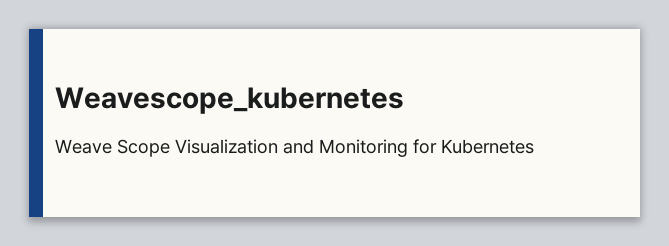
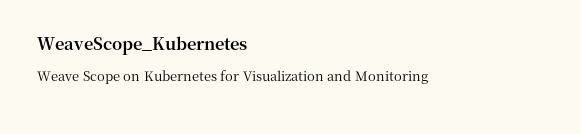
- Weavescope_kubernetes
+ WeaveScope_Kubernetes
- Weave Scope Visualization and Monitoring for Kubernetes
+ Weave Scope on Kubernetes for Visualization and Monitoring

